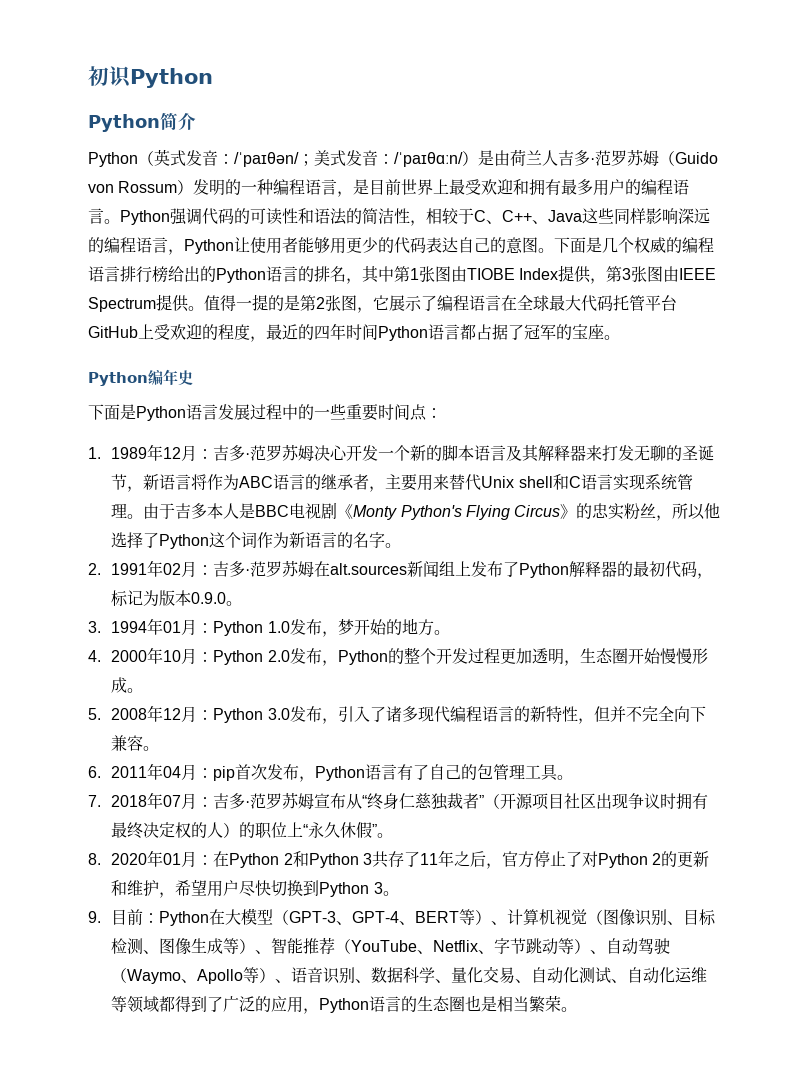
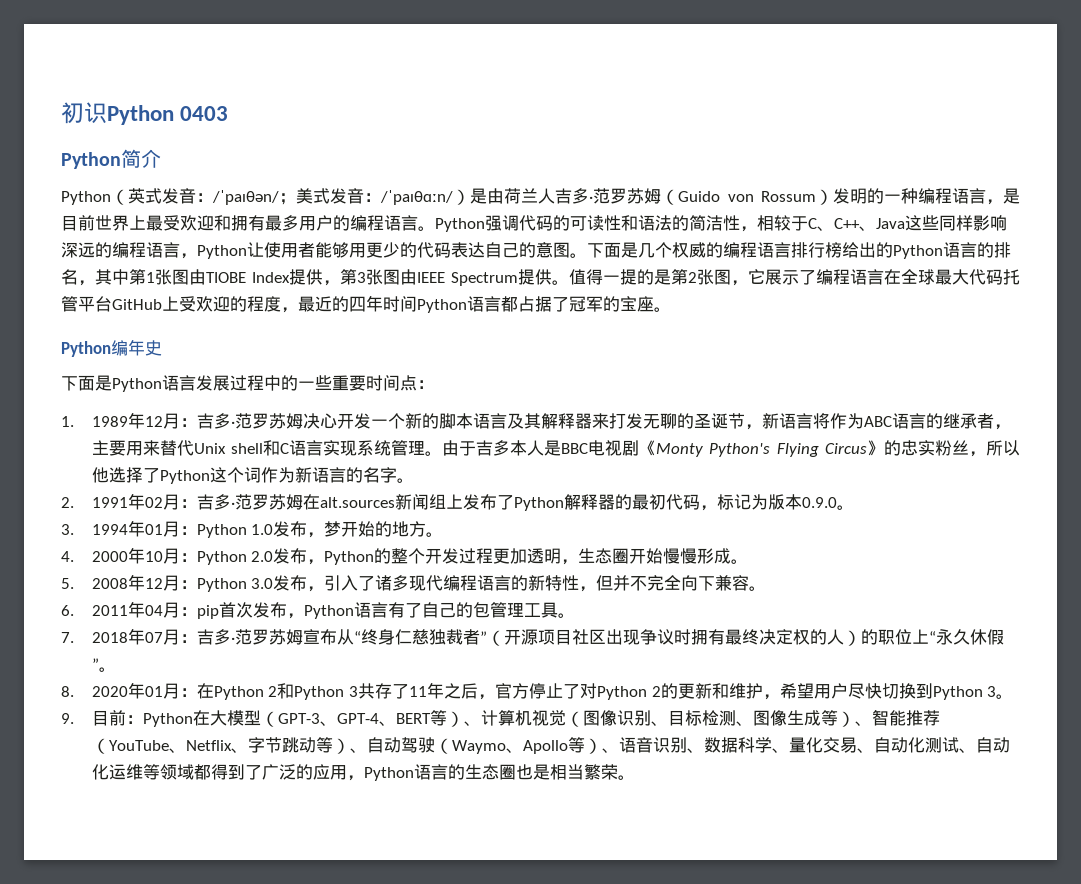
- 初识Python
+ 初识Python 0403

